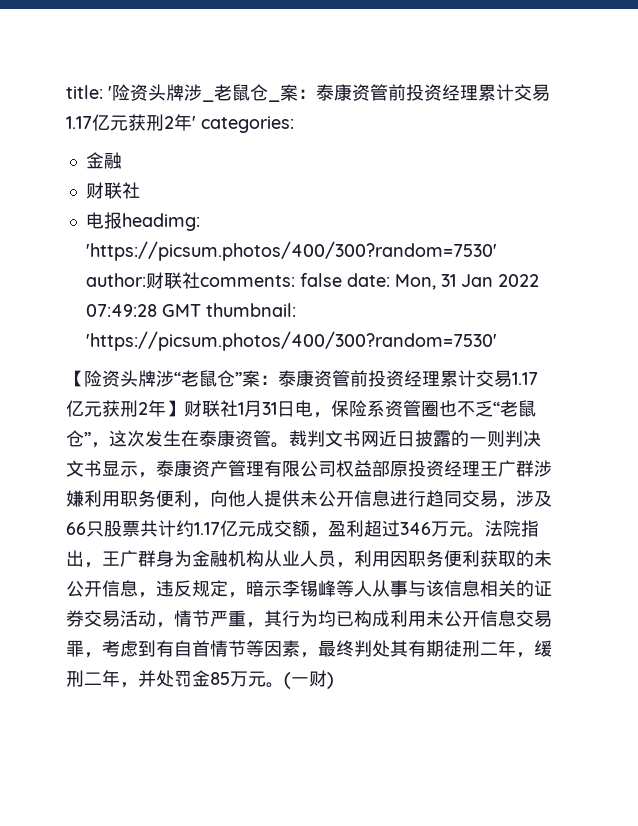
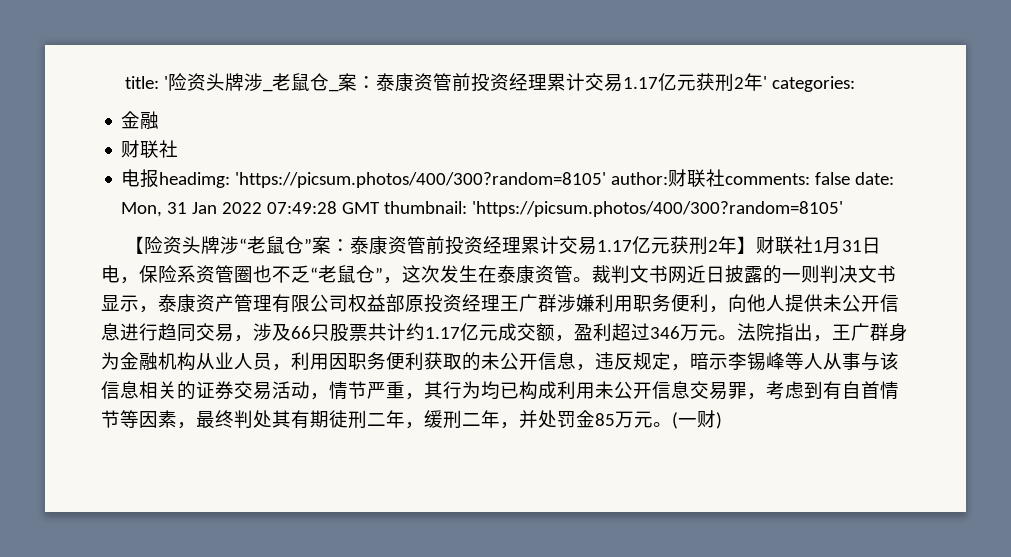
- 电报headimg: 'https://picsum.photos/400/300?random=7530' author:财联社comments: false date: Mon, 31 Jan 2022 07:49:28 GMT thumbnail: 'https://picsum.photos/400/300?random=7530'
+ 电报headimg: 'https://picsum.photos/400/300?random=8105' author:财联社comments: false date: Mon, 31 Jan 2022 07:49:28 GMT thumbnail: 'https://picsum.photos/400/300?random=8105'

